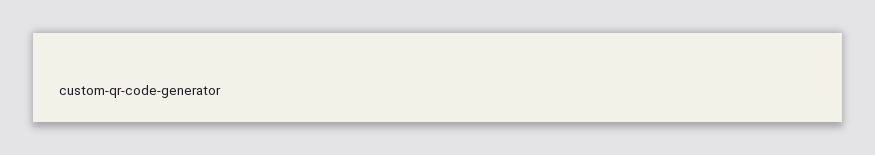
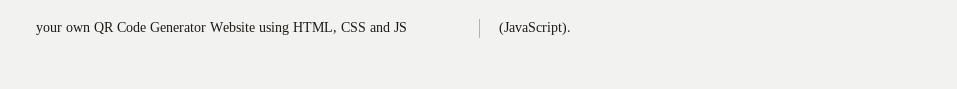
- custom-qr-code-generator
+ your own QR Code Generator Website using HTML, CSS and JS (JavaScript).

